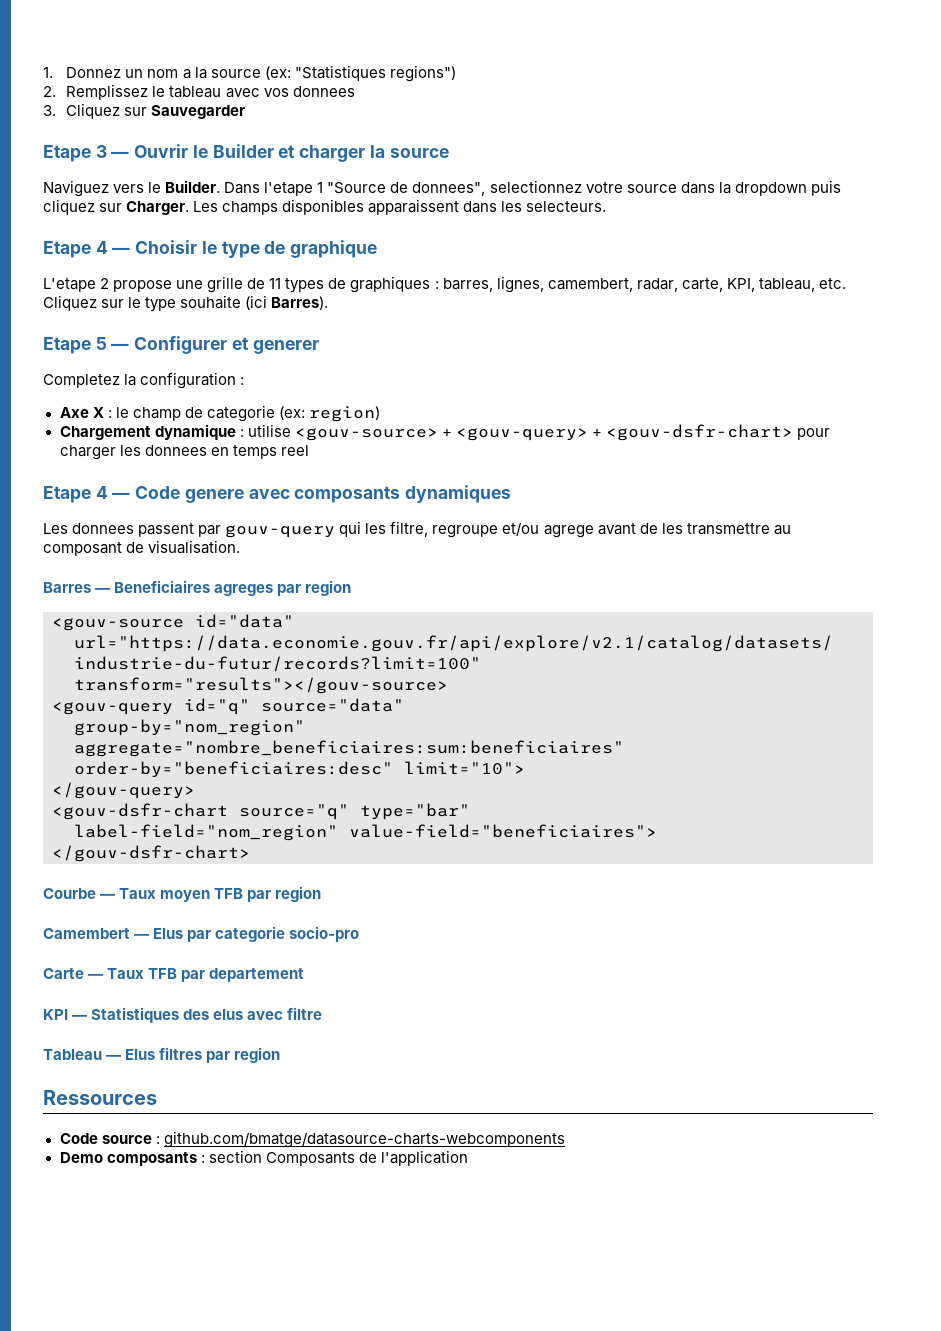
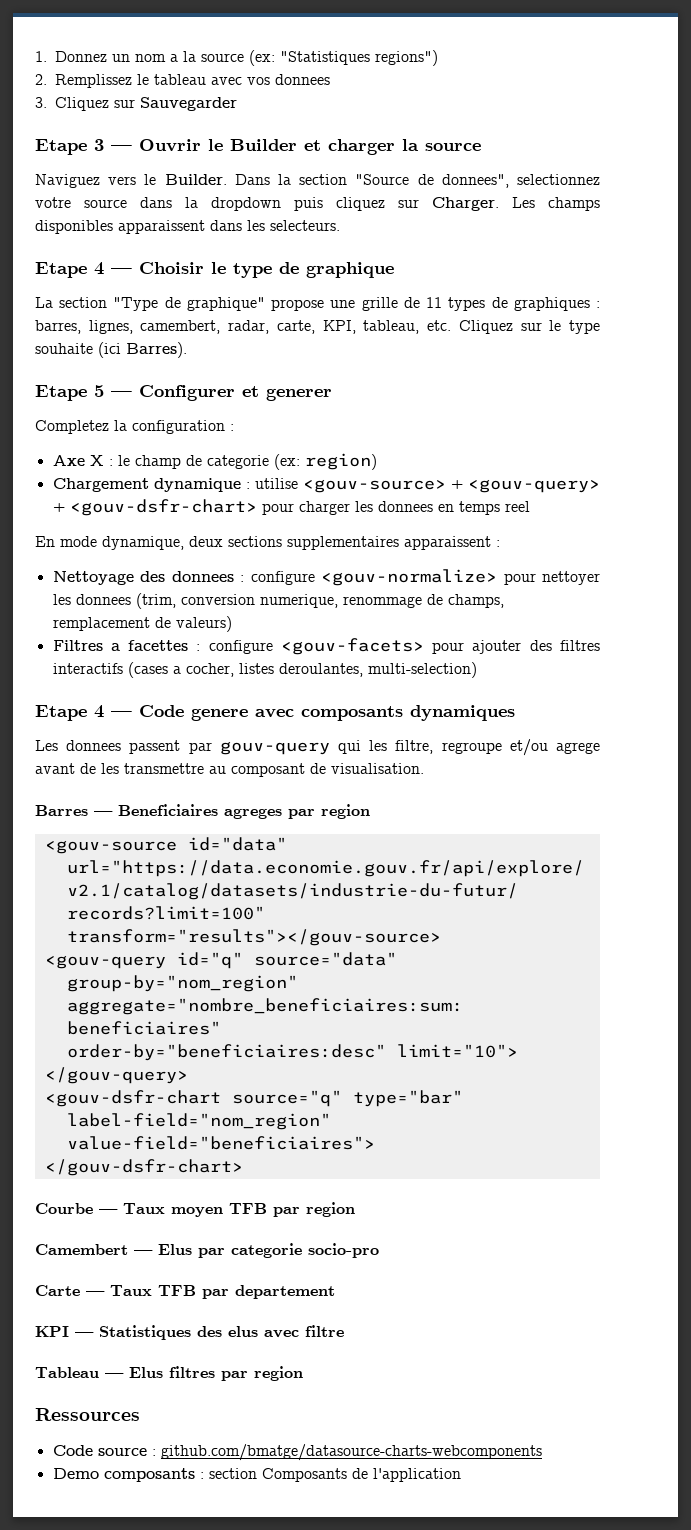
- Dans l'etape 1 "Source de donnees", selectionnez votre source dans la dropdown puis cliquez sur Charger.
+ Dans la section "Source de donnees", selectionnez votre source dans la dropdown puis cliquez sur Charger.
- L'etape 2 propose une grille de 11 types de graphiques : barres, lignes, camembert, radar, carte, KPI, tableau, etc. Cliquez sur le type souhaite (ici Barres).
+ La section "Type de graphique" propose une grille de 11 types de graphiques : barres, lignes, camembert, radar, carte, KPI, tableau, etc. Cliquez sur le type souhaite (ici Barres).
+ En mode dynamique, deux sections supplementaires apparaissent :
+ Nettoyage des donnees : configure <gouv-normalize> pour nettoyer les donnees (trim, conversion numerique, renommage de champs, remplacement de valeurs)
+ Filtres a facettes : configure <gouv-facets> pour ajouter des filtres interactifs (cases a cocher, listes deroulantes, multi-selection)

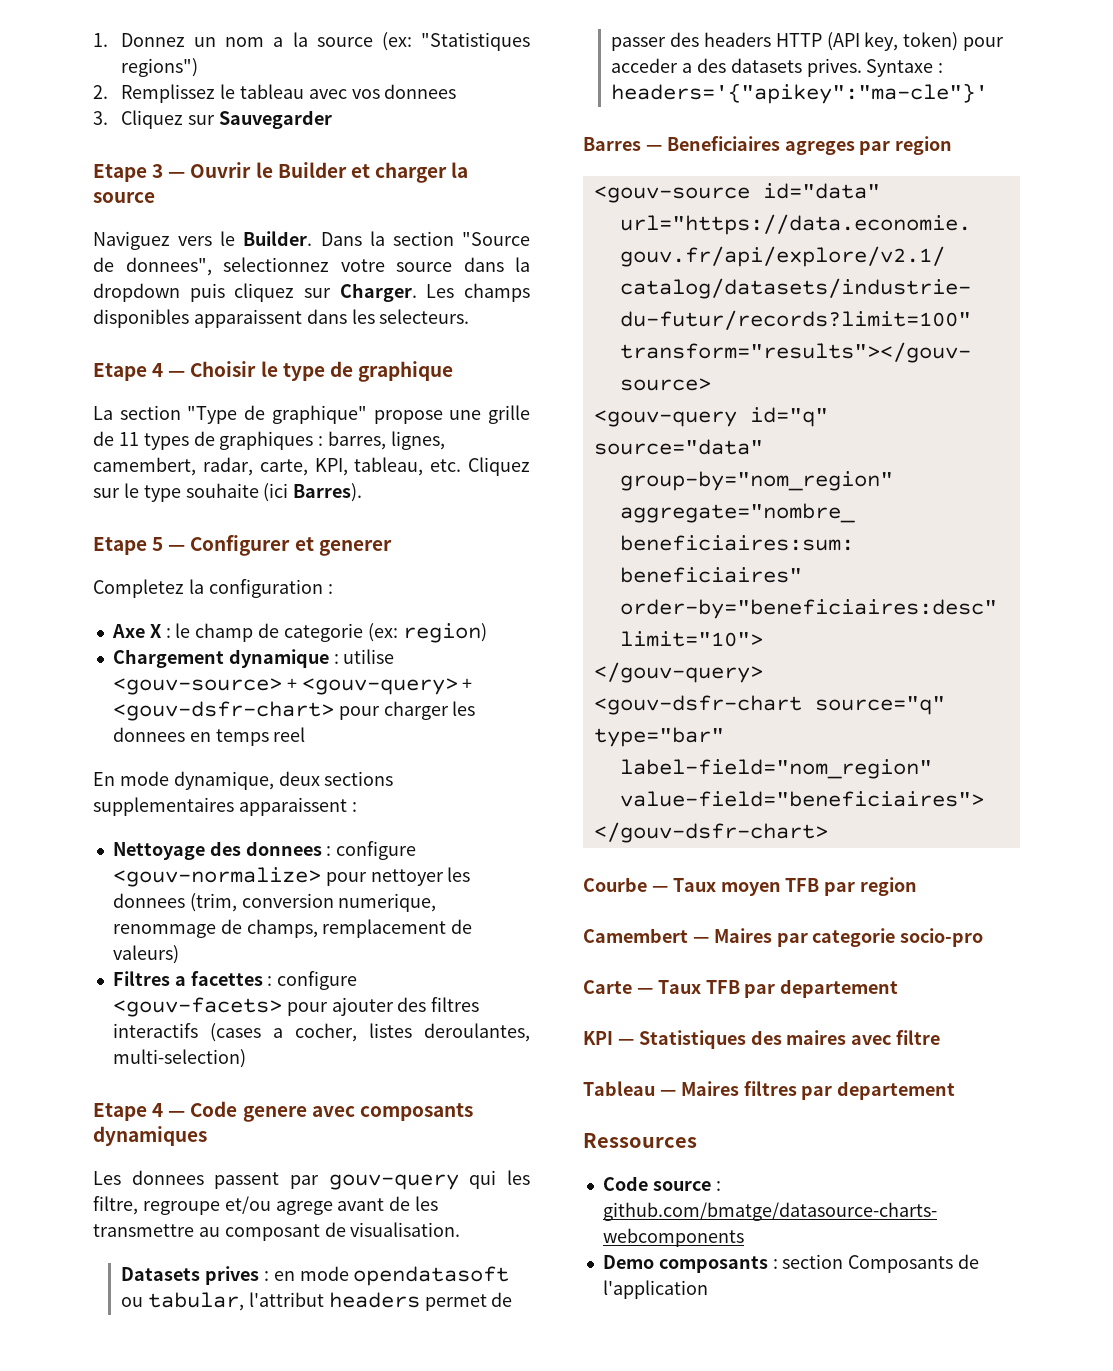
+ Datasets prives : en mode opendatasoft ou tabular, l'attribut headers permet de passer des headers HTTP (API key, token) pour acceder a des datasets prives. Syntaxe : headers='{"apikey":"ma-cle"}'
- Camembert — Elus par categorie socio-pro
+ Camembert — Maires par categorie socio-pro
- KPI — Statistiques des elus avec filtre
+ KPI — Statistiques des maires avec filtre
- Tableau — Elus filtres par region
+ Tableau — Maires filtres par departement

